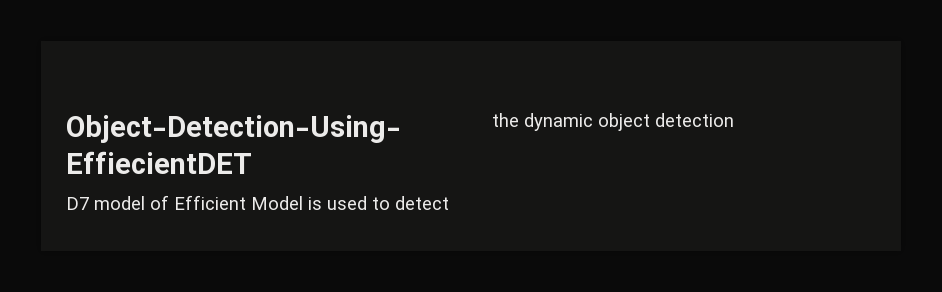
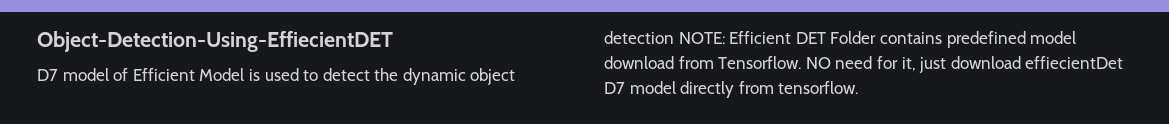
- D7 model of Efficient Model is used to detect the dynamic object detection
+ D7 model of Efficient Model is used to detect the dynamic object detection NOTE: Efficient DET Folder contains predefined model download from Tensorflow. NO need for it, just download effiecientDet D7 model directly from tensorflow.

